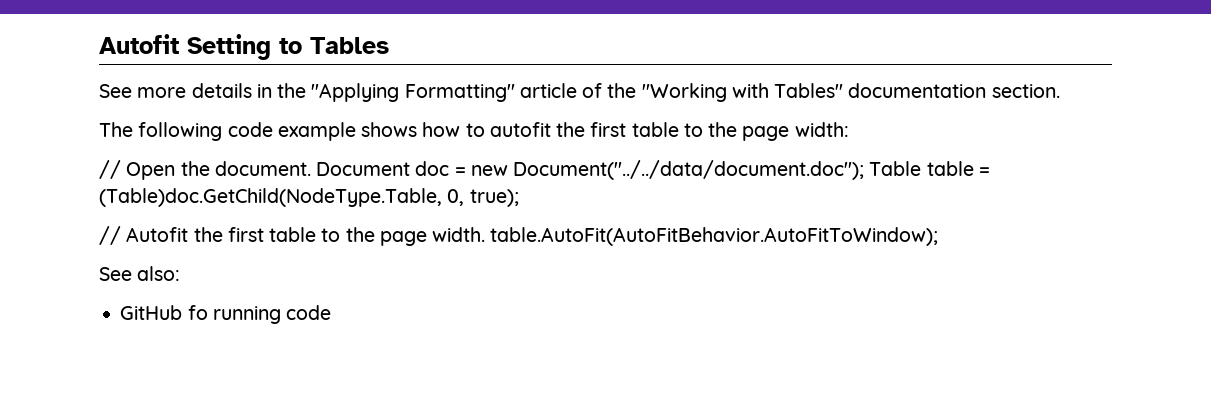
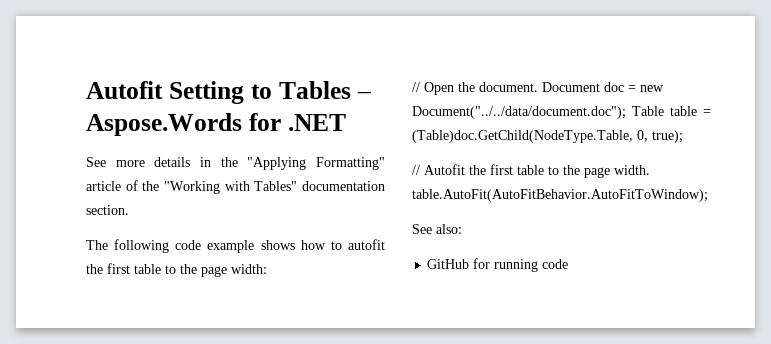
- Autofit Setting to Tables
+ Autofit Setting to Tables – Aspose.Words for .NET
- GitHub fo running code
+ GitHub for running code

